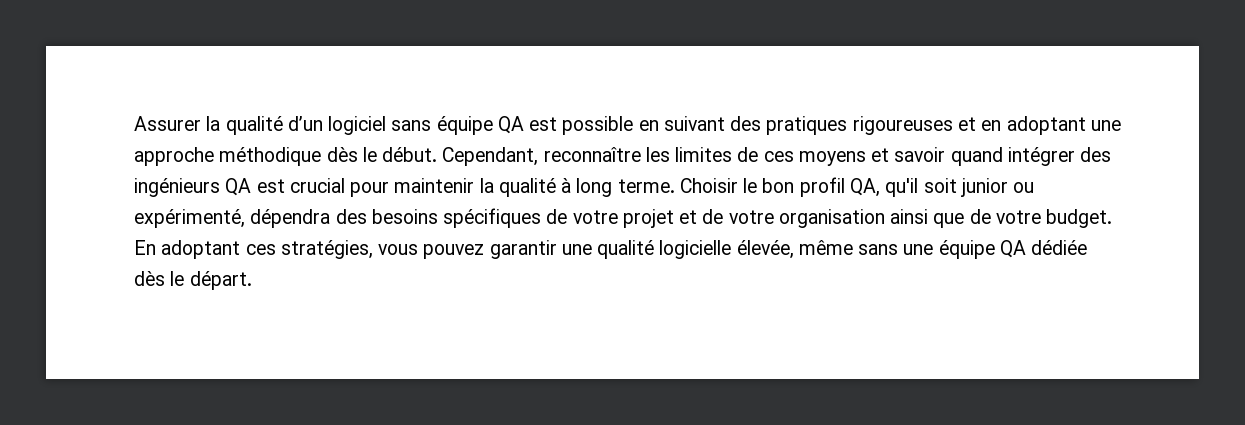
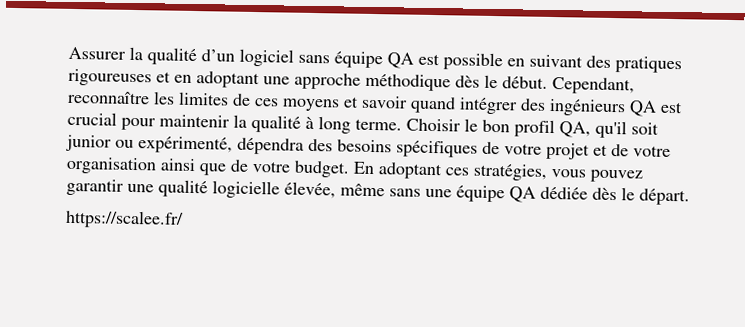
+ https://scalee.fr/

